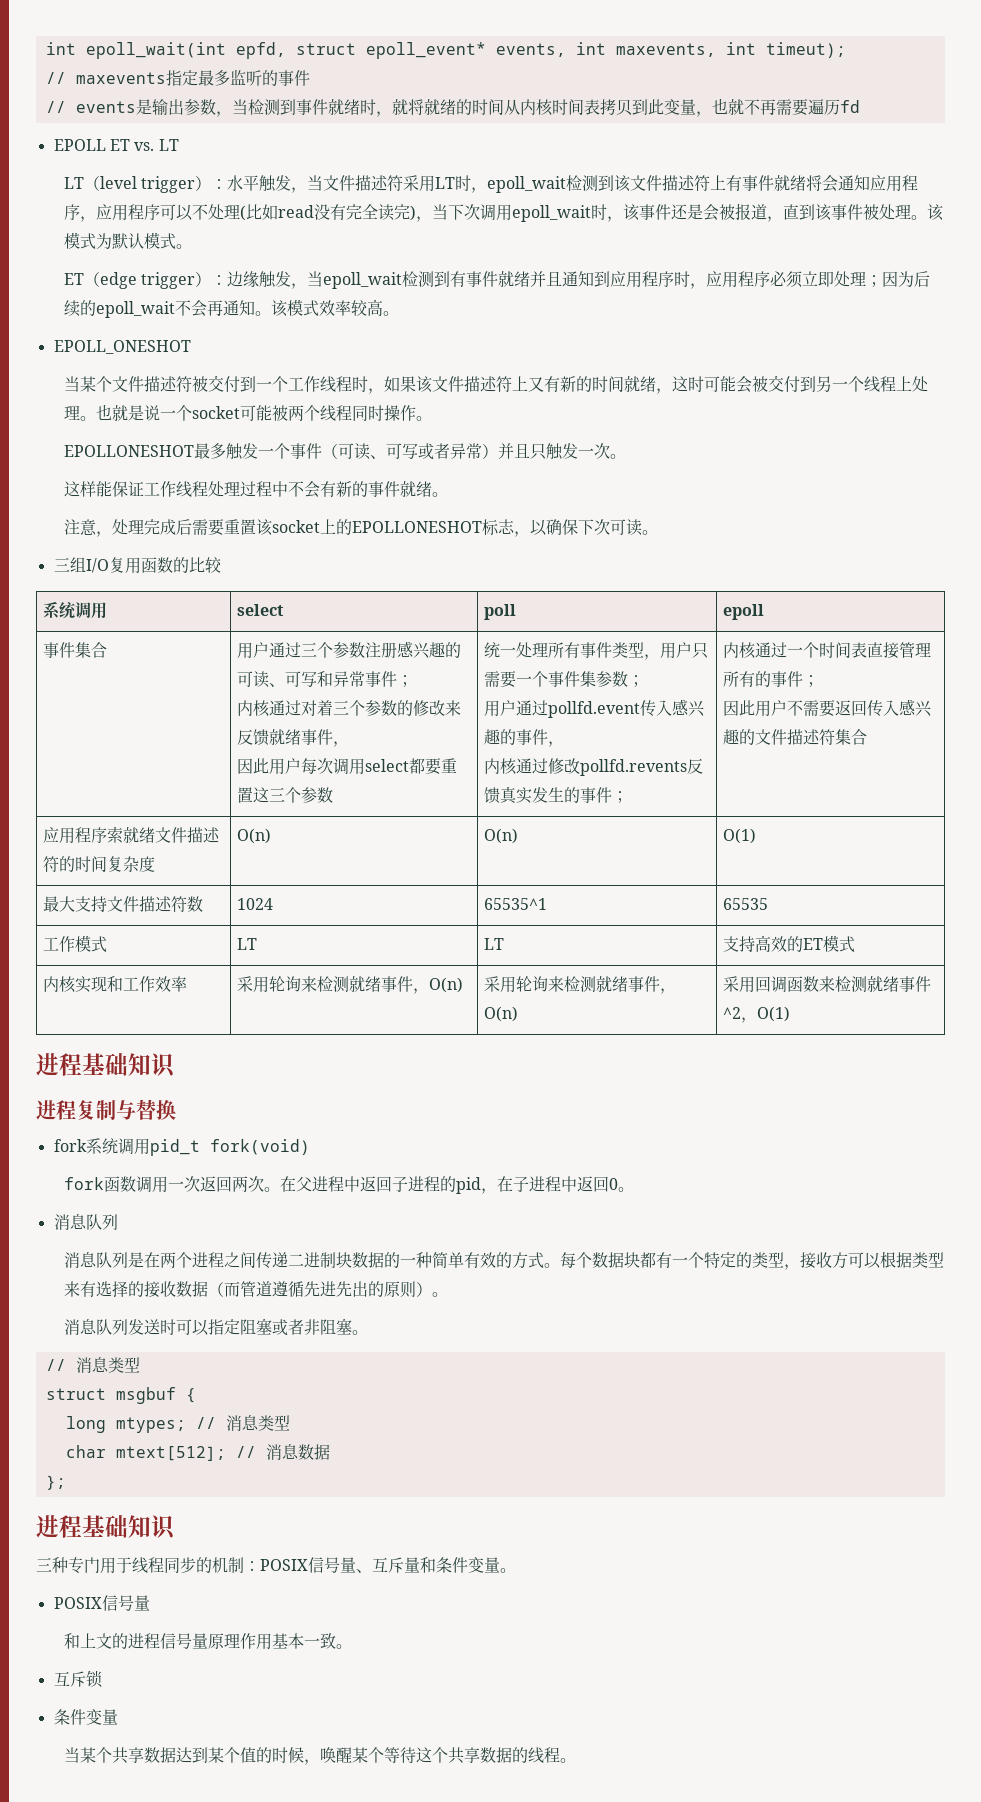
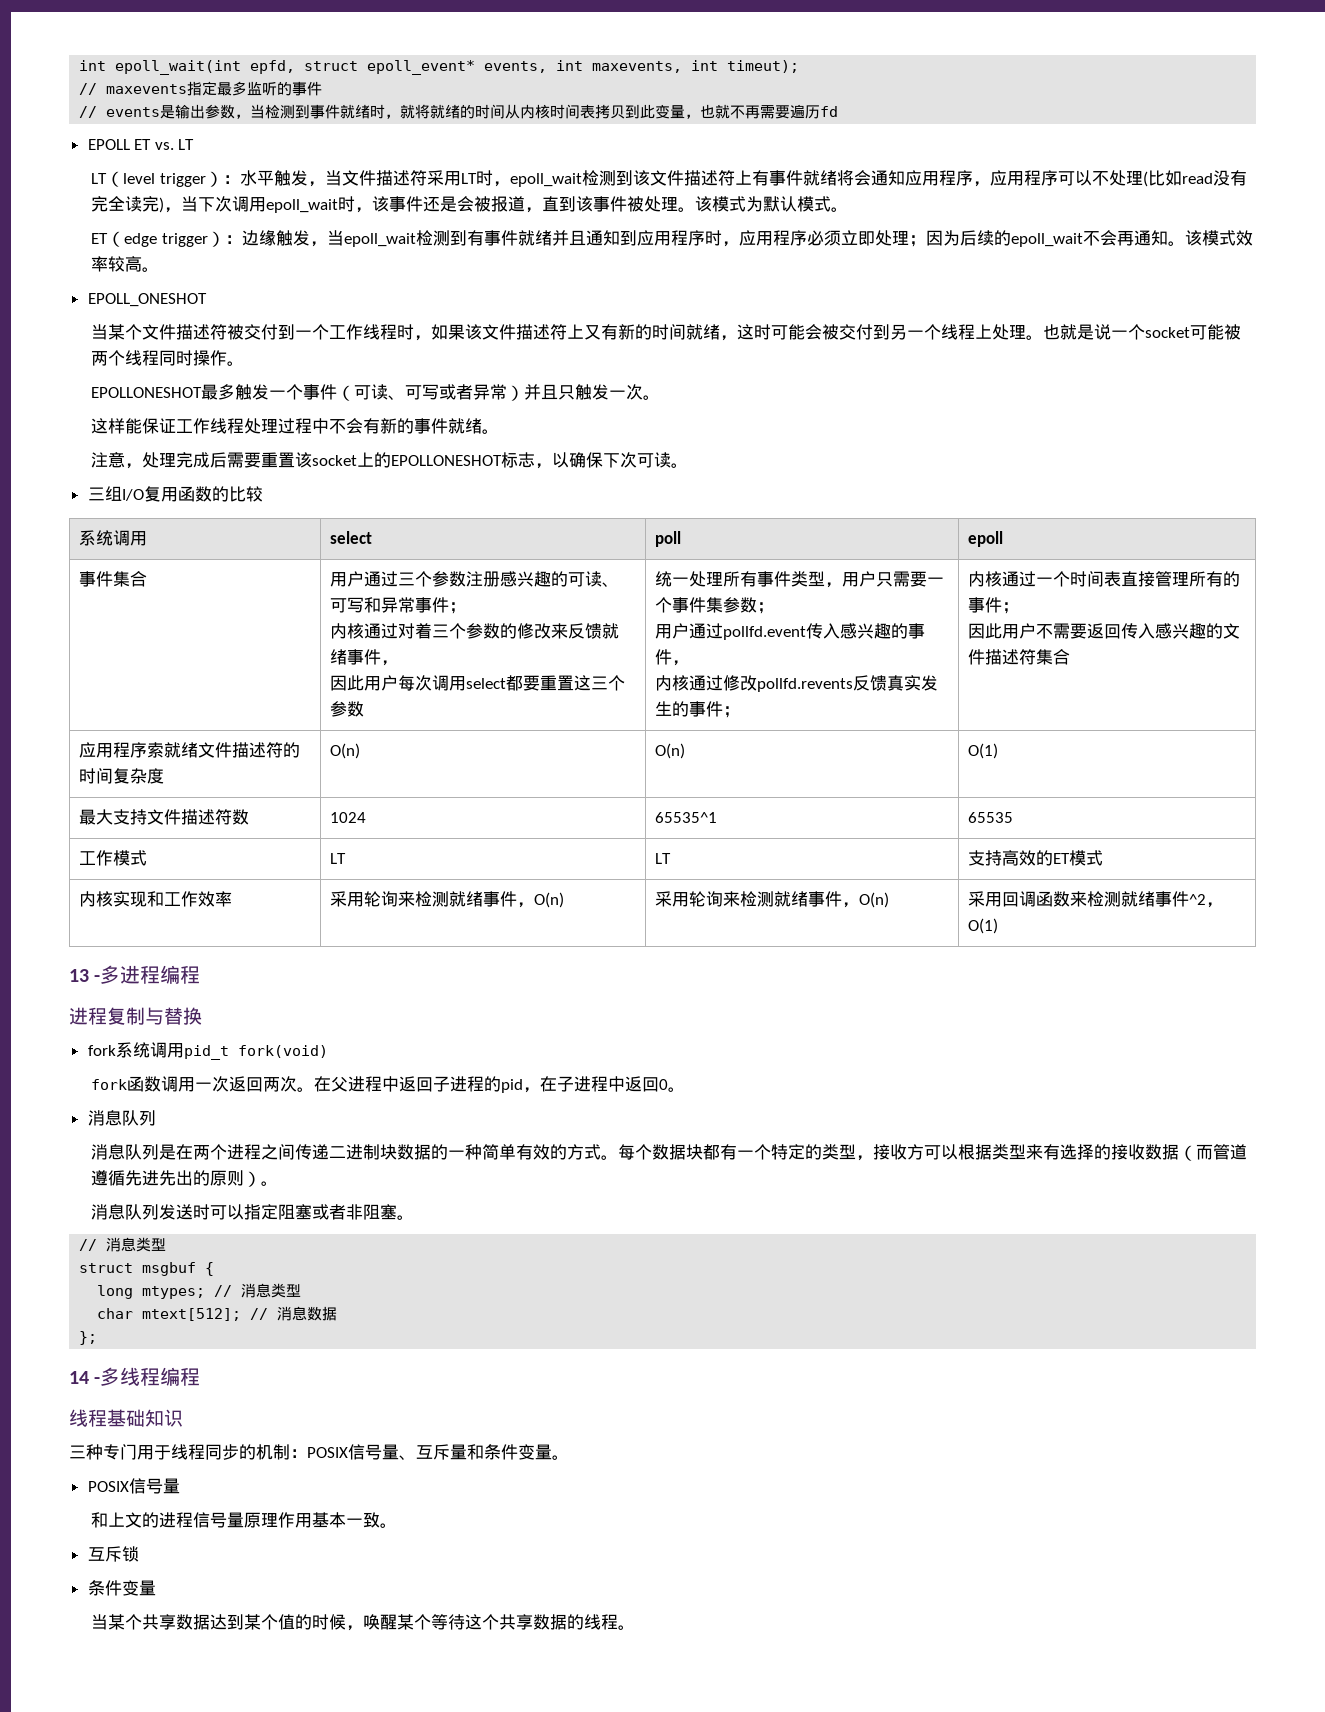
  内核实现和工作效率 | 采用轮询来检测就绪事件，O(n) | 采用轮询来检测就绪事件，O(n) | 采用回调函数来检测就绪事件^2，O(1)
- 进程基础知识
+ 13 -多进程编程
  };
- 进程基础知识
+ 14 -多线程编程
+ 线程基础知识

